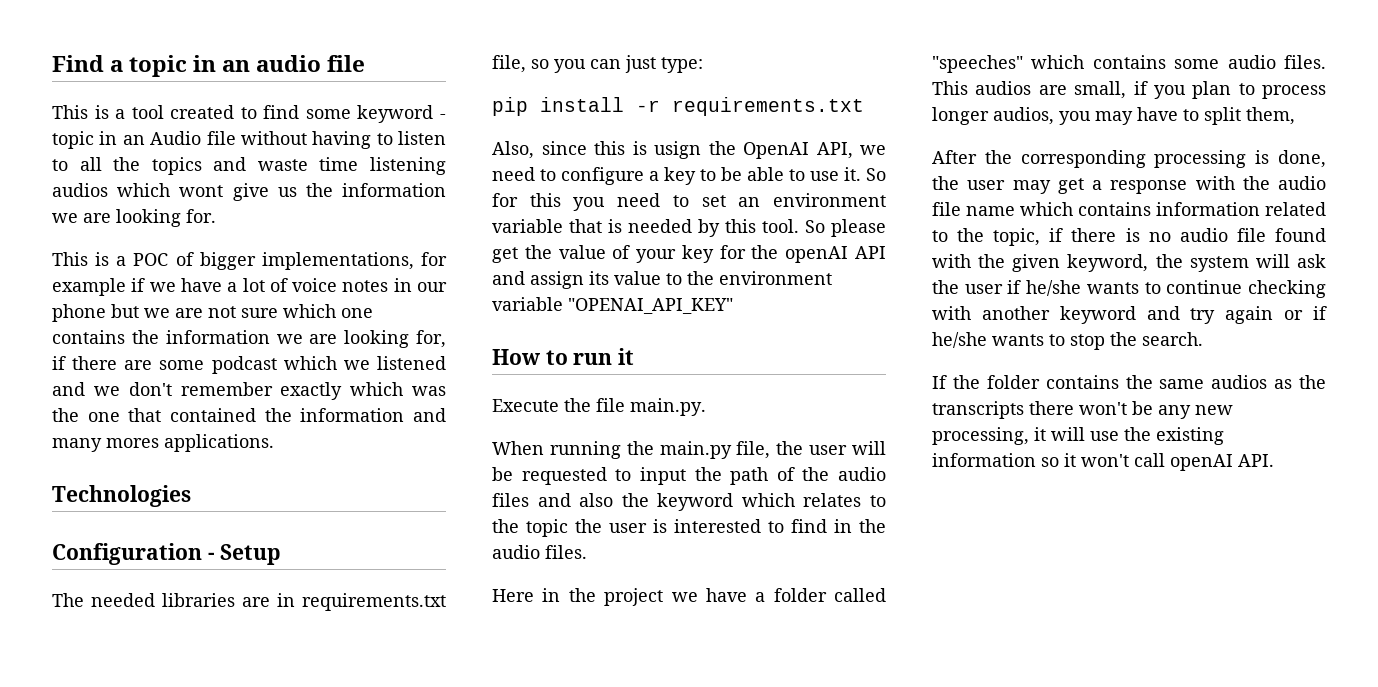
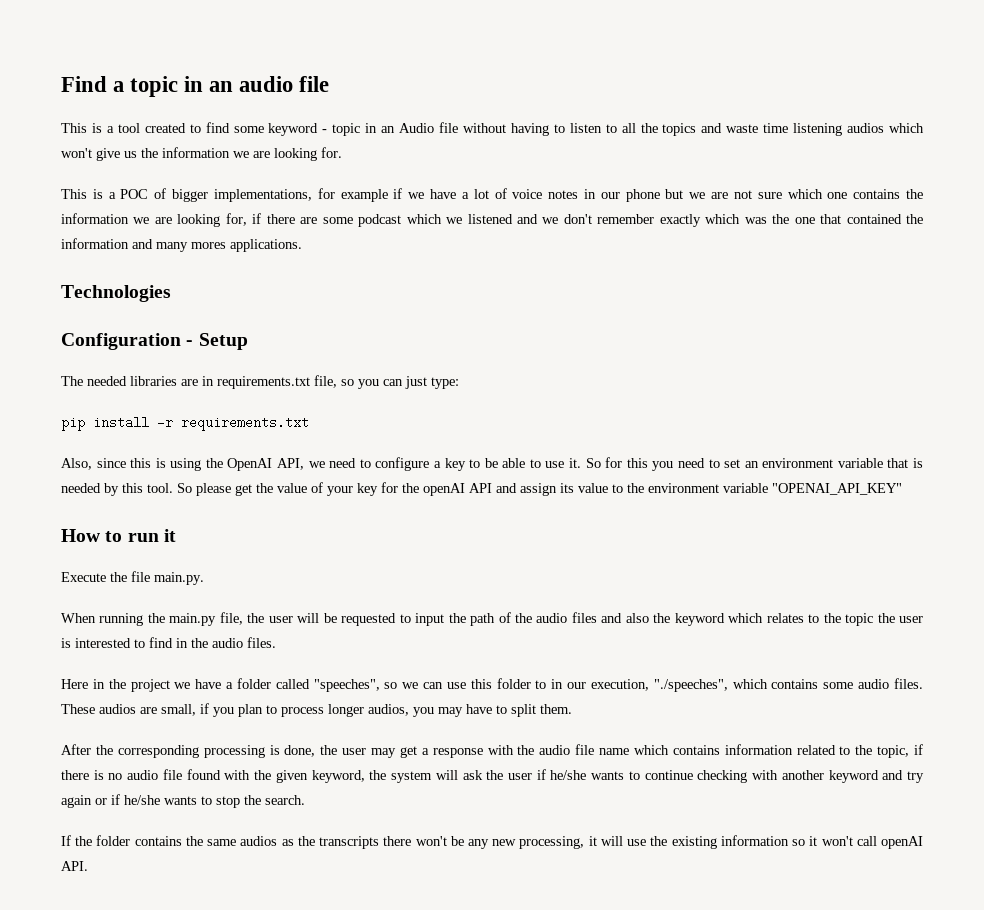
- This is a tool created to find some keyword - topic in an Audio file without having to listen to all the topics and waste time listening audios which wont give us the information we are looking for.
+ This is a tool created to find some keyword - topic in an Audio file without having to listen to all the topics and waste time listening audios which won't give us the information we are looking for.
- Also, since this is usign the OpenAI API, we need to configure a key to be able to use it.
+ Also, since this is using the OpenAI API, we need to configure a key to be able to use it.
- Here in the project we have a folder called "speeches" which contains some audio files.
+ Here in the project we have a folder called "speeches", so we can use this folder to in our execution, "./speeches", which contains some audio files.
- This audios are small, if you plan to process longer audios, you may have to split them,
+ These audios are small, if you plan to process longer audios, you may have to split them.

